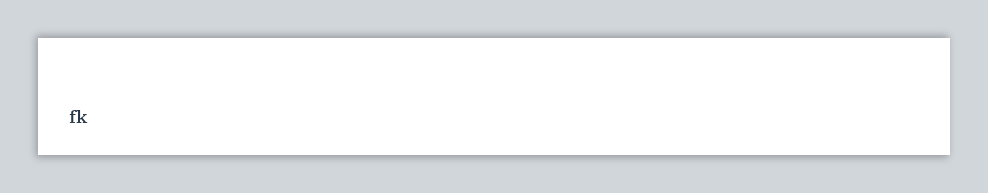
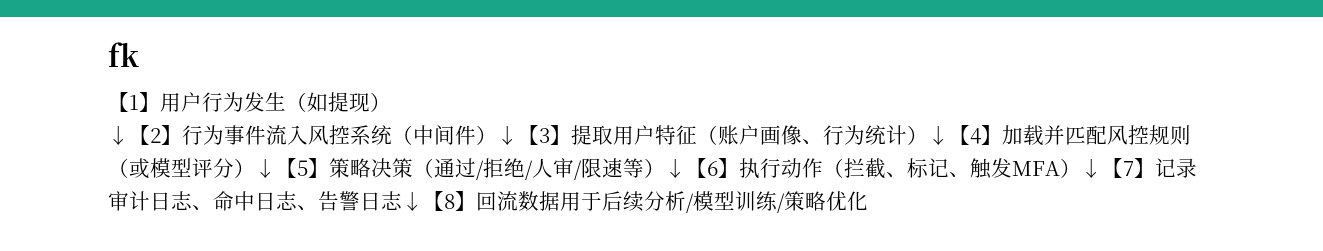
+ 【1】用户行为发生（如提现）
+ ↓【2】行为事件流入风控系统（中间件）↓【3】提取用户特征（账户画像、行为统计）↓【4】加载并匹配风控规则（或模型评分）↓【5】策略决策（通过/拒绝/人审/限速等）↓【6】执行动作（拦截、标记、触发MFA）↓【7】记录审计日志、命中日志、告警日志↓【8】回流数据用于后续分析/模型训练/策略优化

